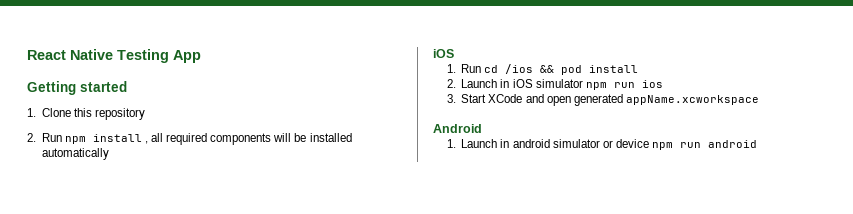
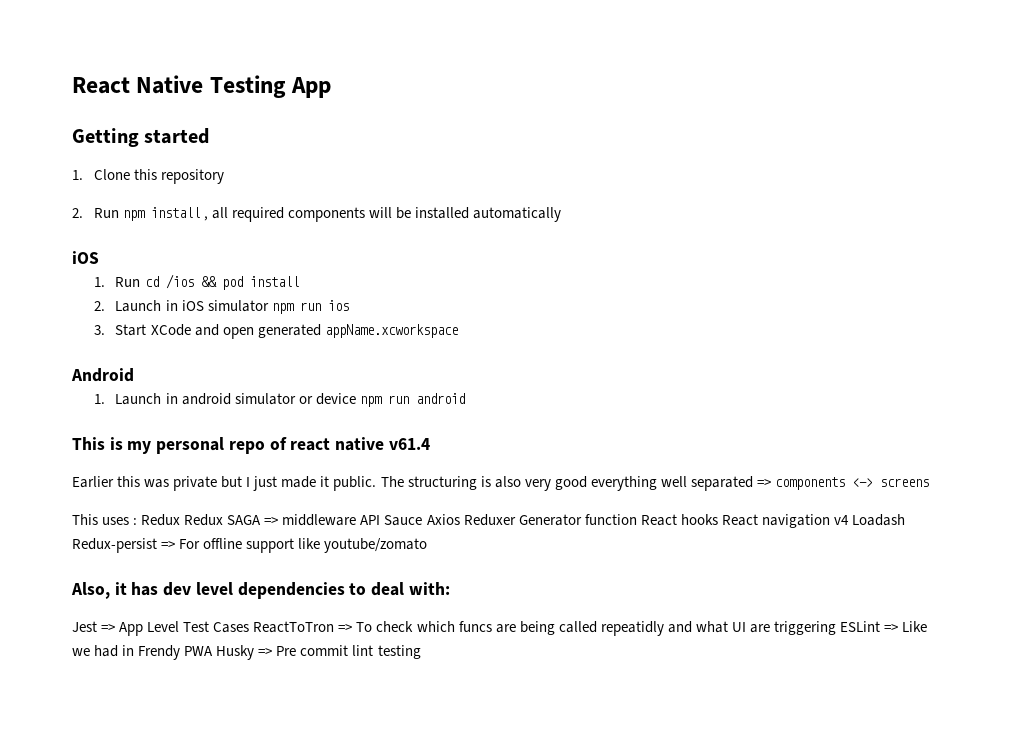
+ This is my personal repo of react native v61.4
+ Earlier this was private but I just made it public. The structuring is also very good everything well separated => components <-> screens
+ This uses : Redux Redux SAGA => middleware API Sauce Axios Reduxer Generator function React hooks React navigation v4 Loadash Redux-persist => For offline support like youtube/zomato
+ Also, it has dev level dependencies to deal with:
+ Jest => App Level Test Cases ReactToTron => To check which funcs are being called repeatidly and what UI are triggering ESLint => Like we had in Frendy PWA Husky => Pre commit lint testing

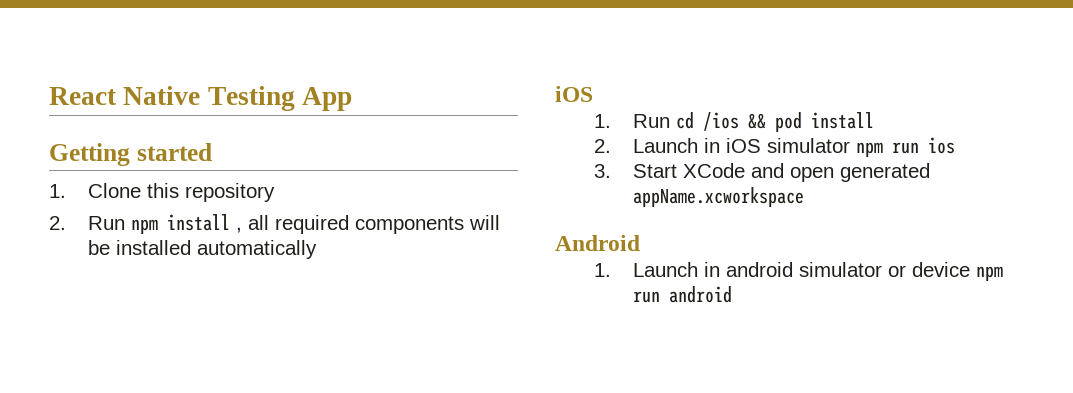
- This is my personal repo of react native v61.4
- Earlier this was private but I just made it public. The structuring is also very good everything well separated => components <-> screens
- This uses : Redux Redux SAGA => middleware API Sauce Axios Reduxer Generator function React hooks React navigation v4 Loadash Redux-persist => For offline support like youtube/zomato
- Also, it has dev level dependencies to deal with:
- Jest => App Level Test Cases ReactToTron => To check which funcs are being called repeatidly and what UI are triggering ESLint => Like we had in Frendy PWA Husky => Pre commit lint testing

